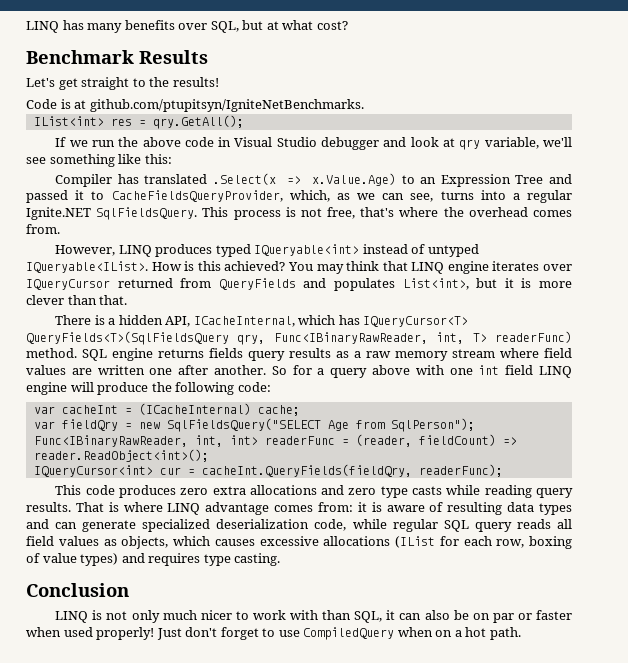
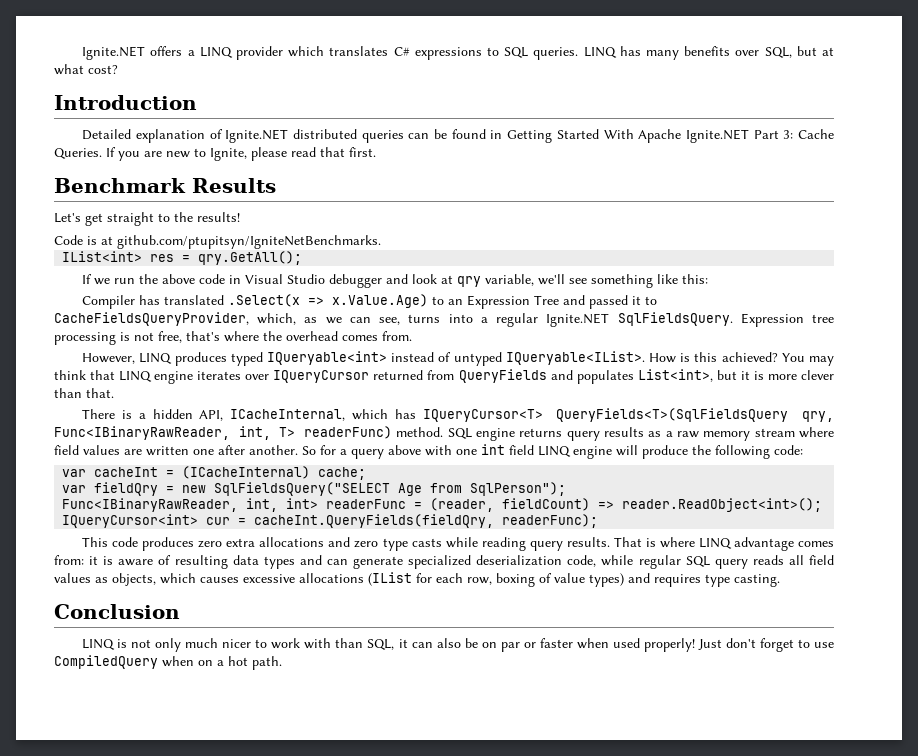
+ Ignite.NET offers a LINQ provider which translates C# expressions to SQL queries.
+ Introduction
+ Detailed explanation of Ignite.NET distributed queries can be found in Getting Started With Apache Ignite.NET Part 3: Cache Queries. If you are new to Ignite, please read that first.
- This process is not free, that's where the overhead comes from.
+ Expression tree processing is not free, that's where the overhead comes from.
- SQL engine returns fields query results as a raw memory stream where field values are written one after another.
+ SQL engine returns query results as a raw memory stream where field values are written one after another.

